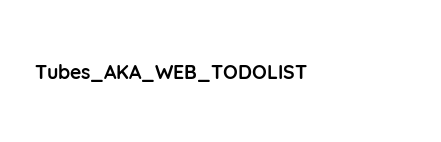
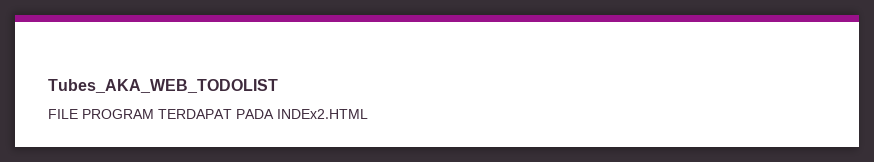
+ FILE PROGRAM TERDAPAT PADA INDEx2.HTML

